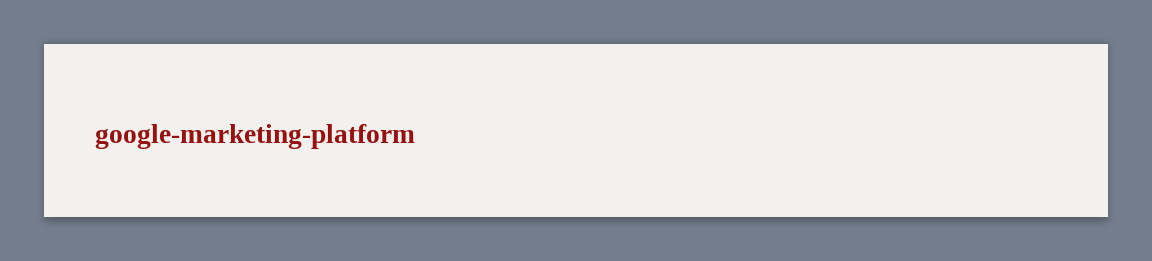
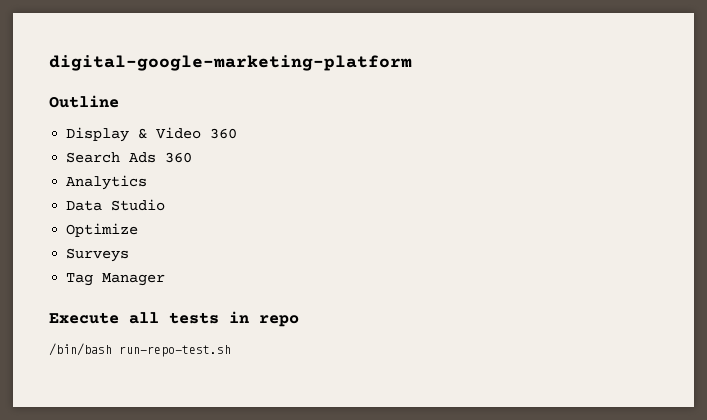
- google-marketing-platform
+ digital-google-marketing-platform
+ Outline
+ Display & Video 360
+ Search Ads 360
+ Analytics
+ Data Studio
+ Optimize
+ Surveys
+ Tag Manager
+ Execute all tests in repo
+ /bin/bash run-repo-test.sh

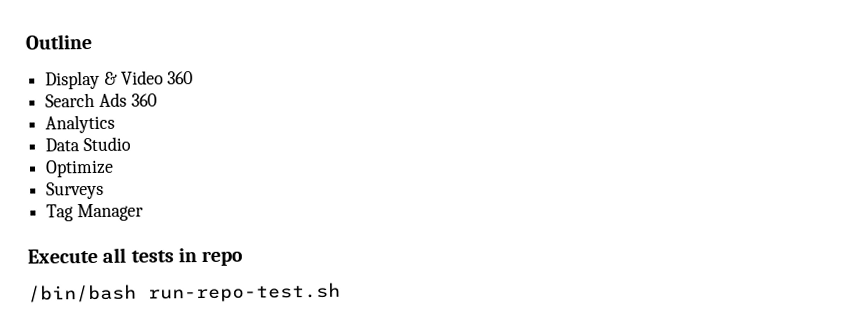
- digital-google-marketing-platform

